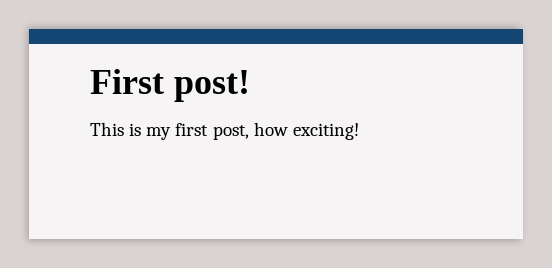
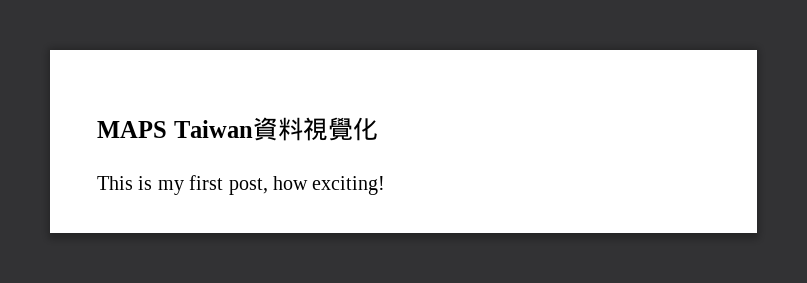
- First post!
+ MAPS Taiwan資料視覺化

